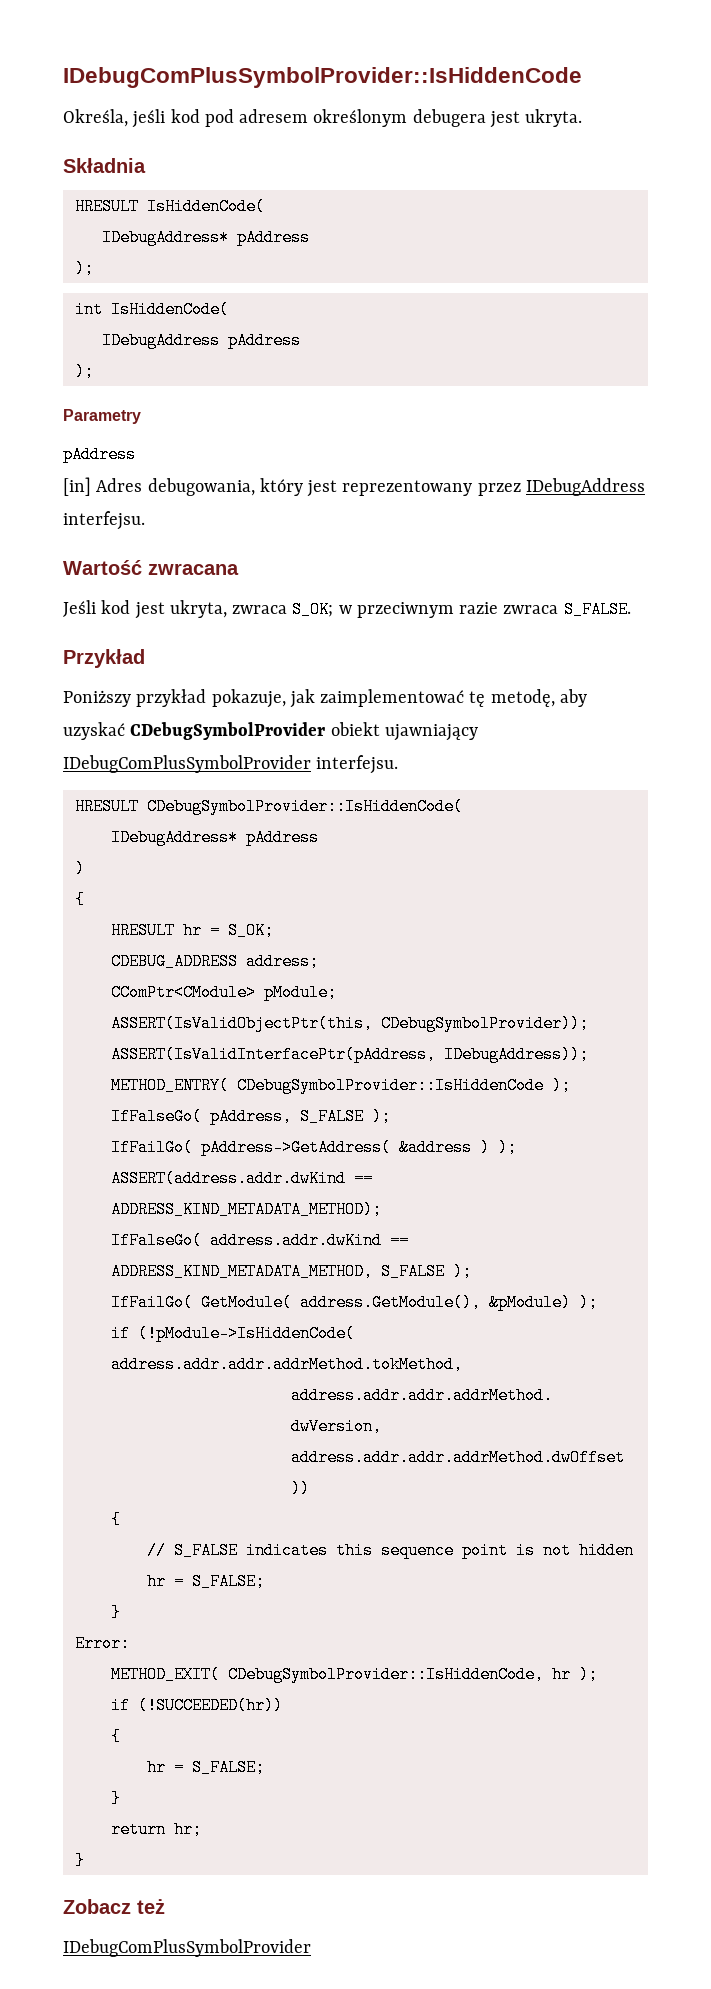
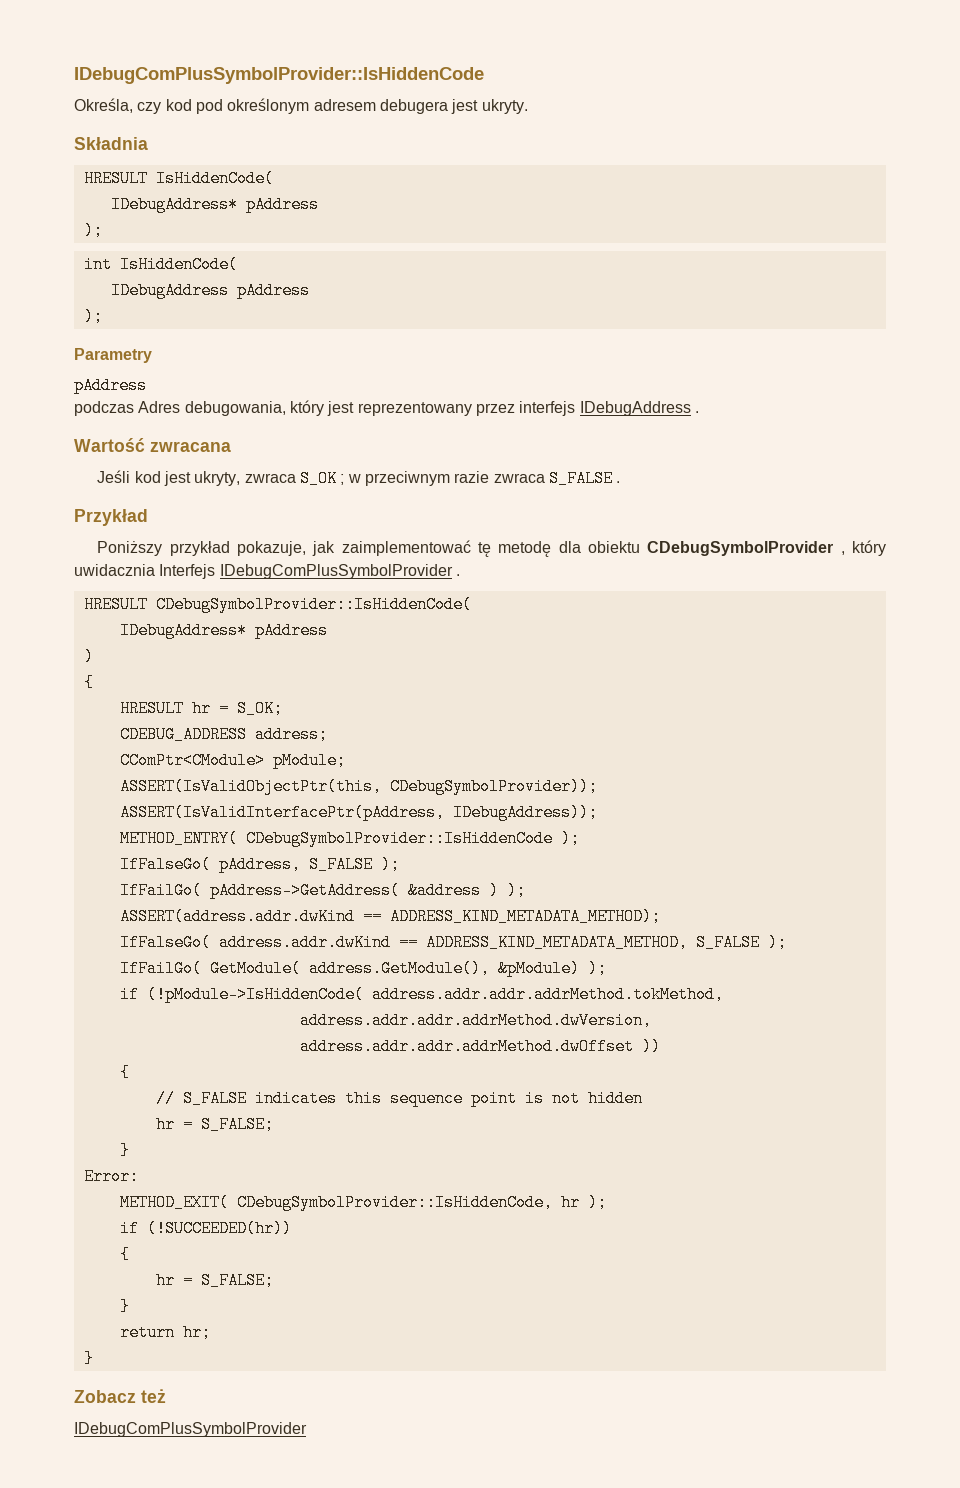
- Określa, jeśli kod pod adresem określonym debugera jest ukryta.
+ Określa, czy kod pod określonym adresem debugera jest ukryty.
- [in] Adres debugowania, który jest reprezentowany przez IDebugAddress interfejsu.
+ podczas Adres debugowania, który jest reprezentowany przez interfejs IDebugAddress .
- Jeśli kod jest ukryta, zwraca S_OK; w przeciwnym razie zwraca S_FALSE.
+ Jeśli kod jest ukryty, zwraca S_OK ; w przeciwnym razie zwraca S_FALSE .
- Poniższy przykład pokazuje, jak zaimplementować tę metodę, aby uzyskać CDebugSymbolProvider obiekt ujawniający IDebugComPlusSymbolProvider interfejsu.
+ Poniższy przykład pokazuje, jak zaimplementować tę metodę dla obiektu CDebugSymbolProvider , który uwidacznia Interfejs IDebugComPlusSymbolProvider .

